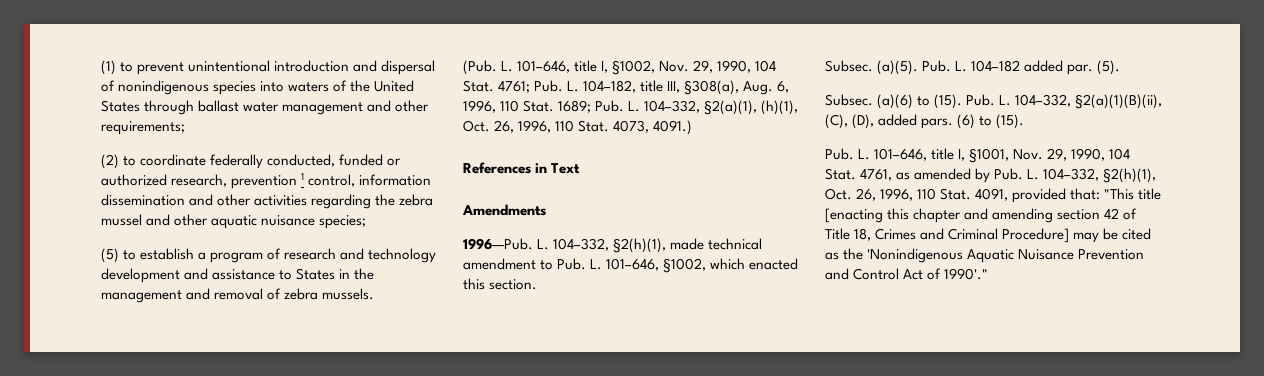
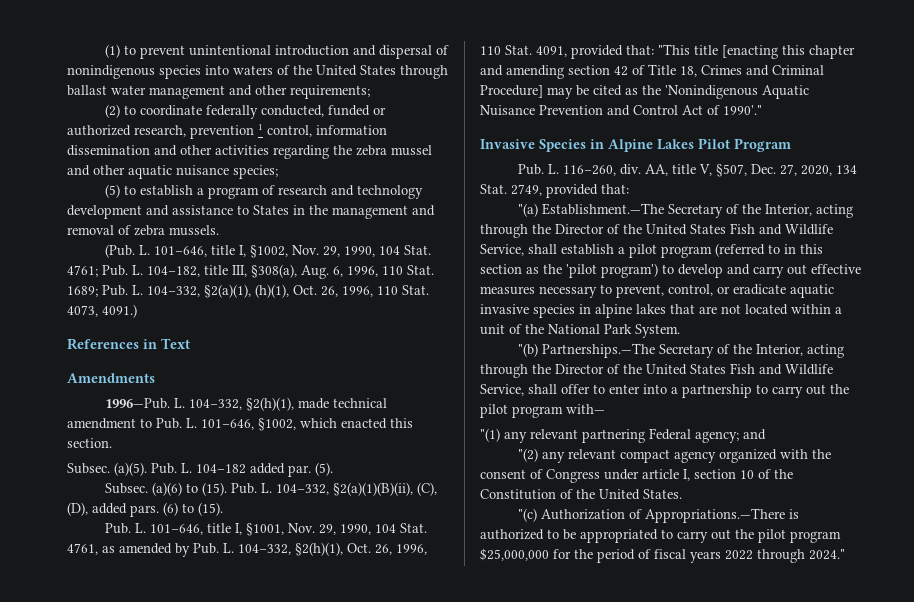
+ Invasive Species in Alpine Lakes Pilot Program
+ Pub. L. 116–260, div. AA, title V, §507, Dec. 27, 2020, 134 Stat. 2749, provided that:
+ "(a) Establishment.—The Secretary of the Interior, acting through the Director of the United States Fish and Wildlife Service, shall establish a pilot program (referred to in this section as the 'pilot program') to develop and carry out effective measures necessary to prevent, control, or eradicate aquatic invasive species in alpine lakes that are not located within a unit of the National Park System.
+ "(b) Partnerships.—The Secretary of the Interior, acting through the Director of the United States Fish and Wildlife Service, shall offer to enter into a partnership to carry out the pilot program with—
+ "(1) any relevant partnering Federal agency; and
+ "(2) any relevant compact agency organized with the consent of Congress under article I, section 10 of the Constitution of the United States.
+ "(c) Authorization of Appropriations.—There is authorized to be appropriated to carry out the pilot program $25,000,000 for the period of fiscal years 2022 through 2024."

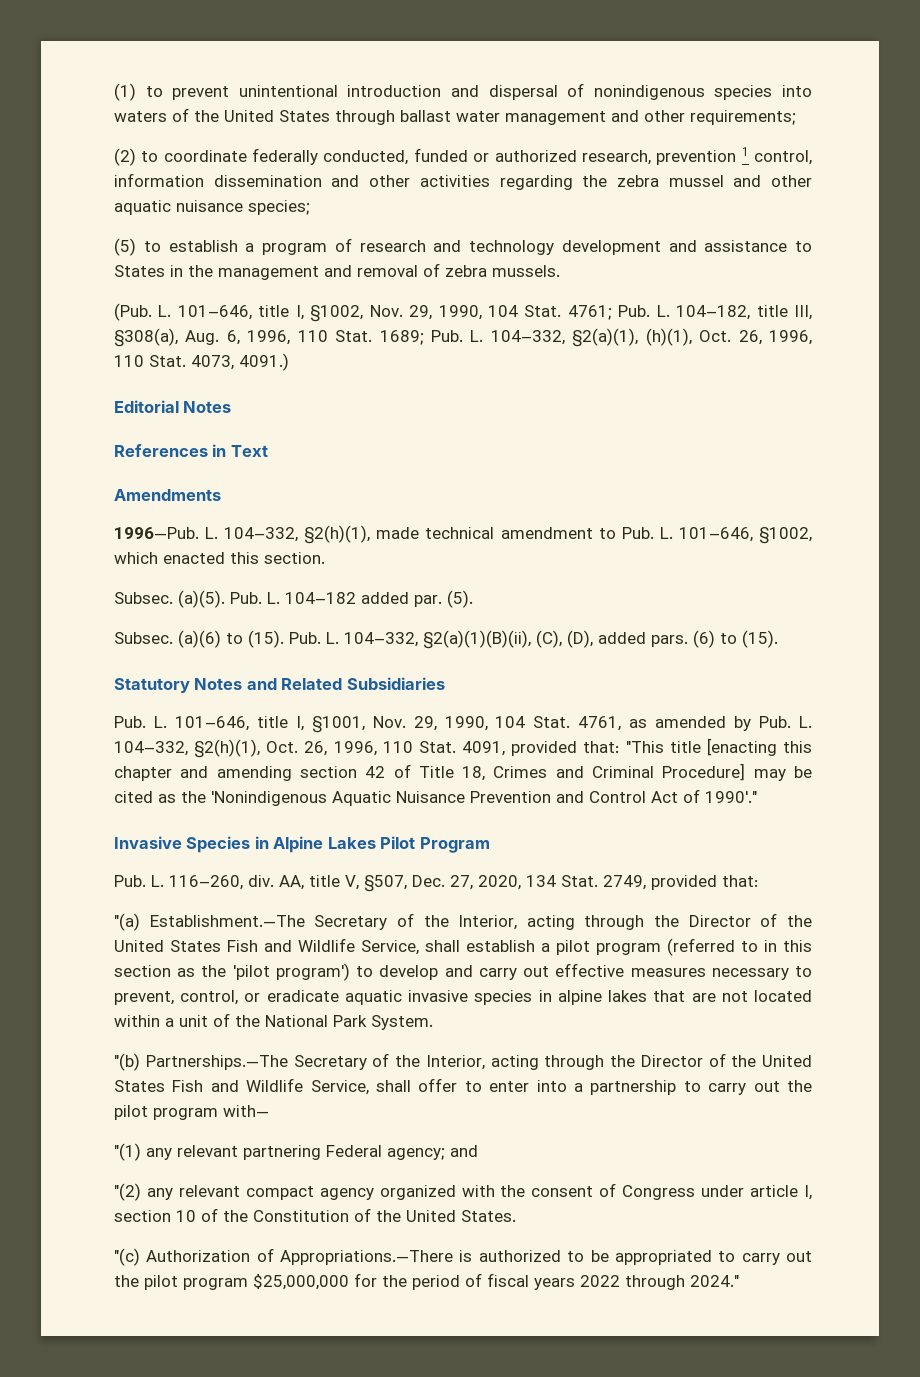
+ Editorial Notes
+ Statutory Notes and Related Subsidiaries

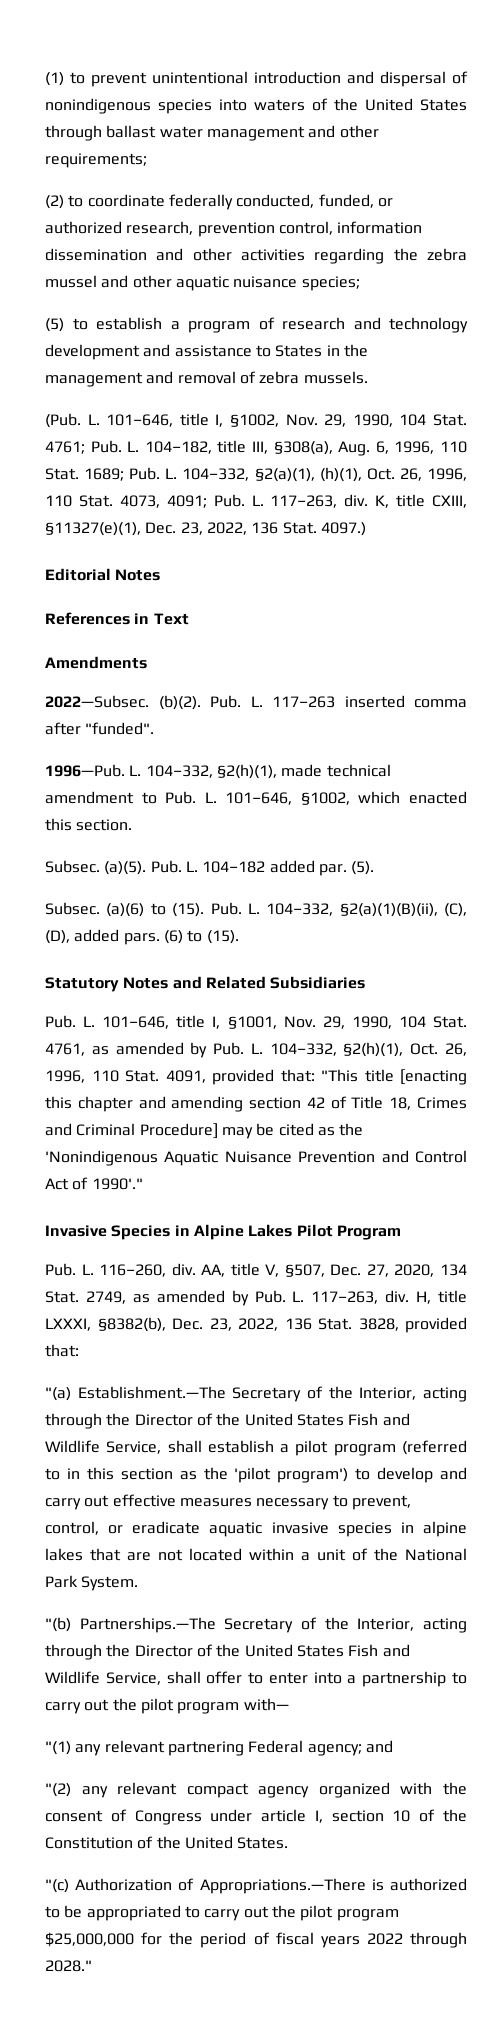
- (2) to coordinate federally conducted, funded or authorized research, prevention 1 control, information dissemination and other activities regarding the zebra mussel and other aquatic nuisance species;
+ (2) to coordinate federally conducted, funded, or authorized research, prevention control, information dissemination and other activities regarding the zebra mussel and other aquatic nuisance species;
- 4073, 4091.)
+ 4073, 4091; Pub. L. 117–263, div. K, title CXIII, §11327(e)(1), Dec. 23, 2022, 136 Stat. 4097.)
+ 2022—Subsec. (b)(2). Pub. L. 117–263 inserted comma after "funded".
- 2749, provided that:
+ 2749, as amended by Pub. L. 117–263, div. H, title LXXXI, §8382(b), Dec. 23, 2022, 136 Stat. 3828, provided that:
- "(c) Authorization of Appropriations.—There is authorized to be appropriated to carry out the pilot program $25,000,000 for the period of fiscal years 2022 through 2024."
+ "(c) Authorization of Appropriations.—There is authorized to be appropriated to carry out the pilot program $25,000,000 for the period of fiscal years 2022 through 2028."

